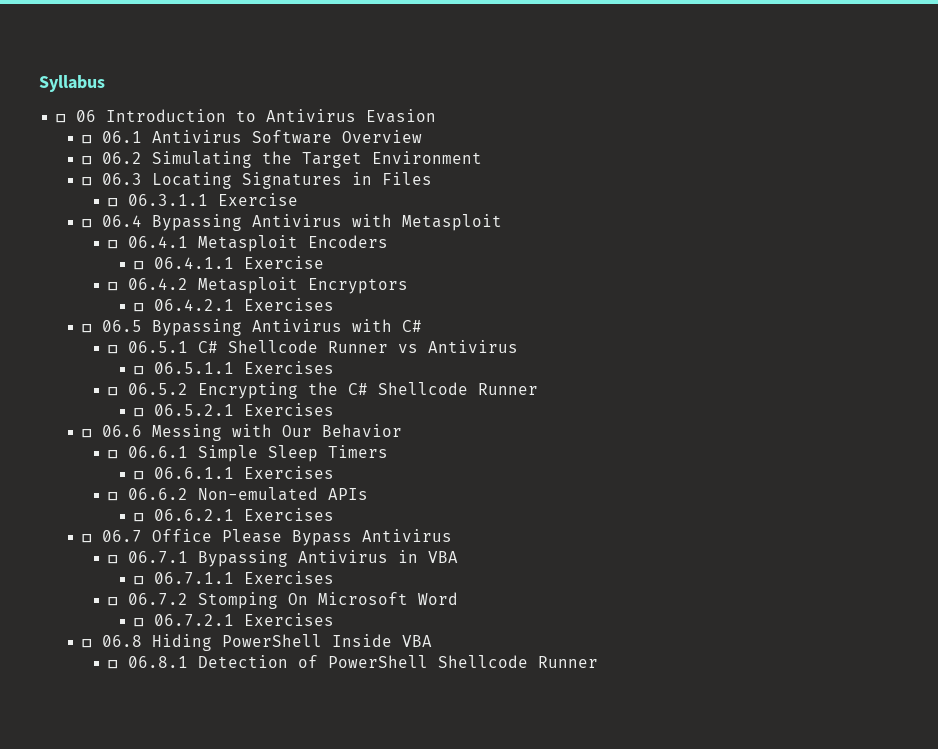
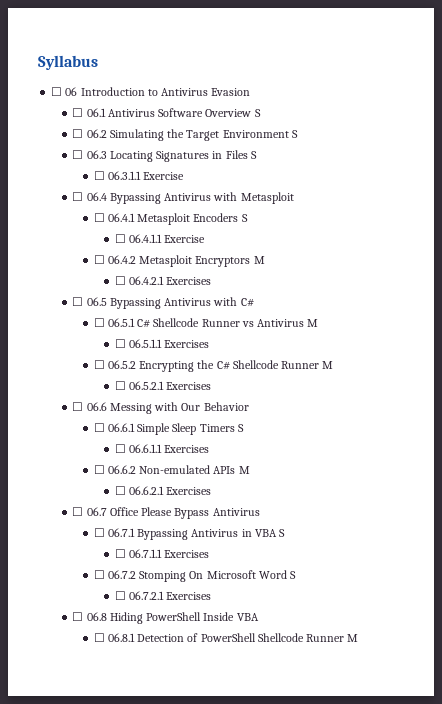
- ☐ 06.1 Antivirus Software Overview
+ ☐ 06.1 Antivirus Software Overview S
- ☐ 06.2 Simulating the Target Environment
+ ☐ 06.2 Simulating the Target Environment S
- ☐ 06.3 Locating Signatures in Files
+ ☐ 06.3 Locating Signatures in Files S
- ☐ 06.4.1 Metasploit Encoders
+ ☐ 06.4.1 Metasploit Encoders S
- ☐ 06.4.2 Metasploit Encryptors
+ ☐ 06.4.2 Metasploit Encryptors M
- ☐ 06.5.1 C# Shellcode Runner vs Antivirus
+ ☐ 06.5.1 C# Shellcode Runner vs Antivirus M
- ☐ 06.5.2 Encrypting the C# Shellcode Runner
+ ☐ 06.5.2 Encrypting the C# Shellcode Runner M
- ☐ 06.6.1 Simple Sleep Timers
+ ☐ 06.6.1 Simple Sleep Timers S
- ☐ 06.6.2 Non-emulated APIs
+ ☐ 06.6.2 Non-emulated APIs M
- ☐ 06.7.1 Bypassing Antivirus in VBA
+ ☐ 06.7.1 Bypassing Antivirus in VBA S
- ☐ 06.7.2 Stomping On Microsoft Word
+ ☐ 06.7.2 Stomping On Microsoft Word S
- ☐ 06.8.1 Detection of PowerShell Shellcode Runner
+ ☐ 06.8.1 Detection of PowerShell Shellcode Runner M

